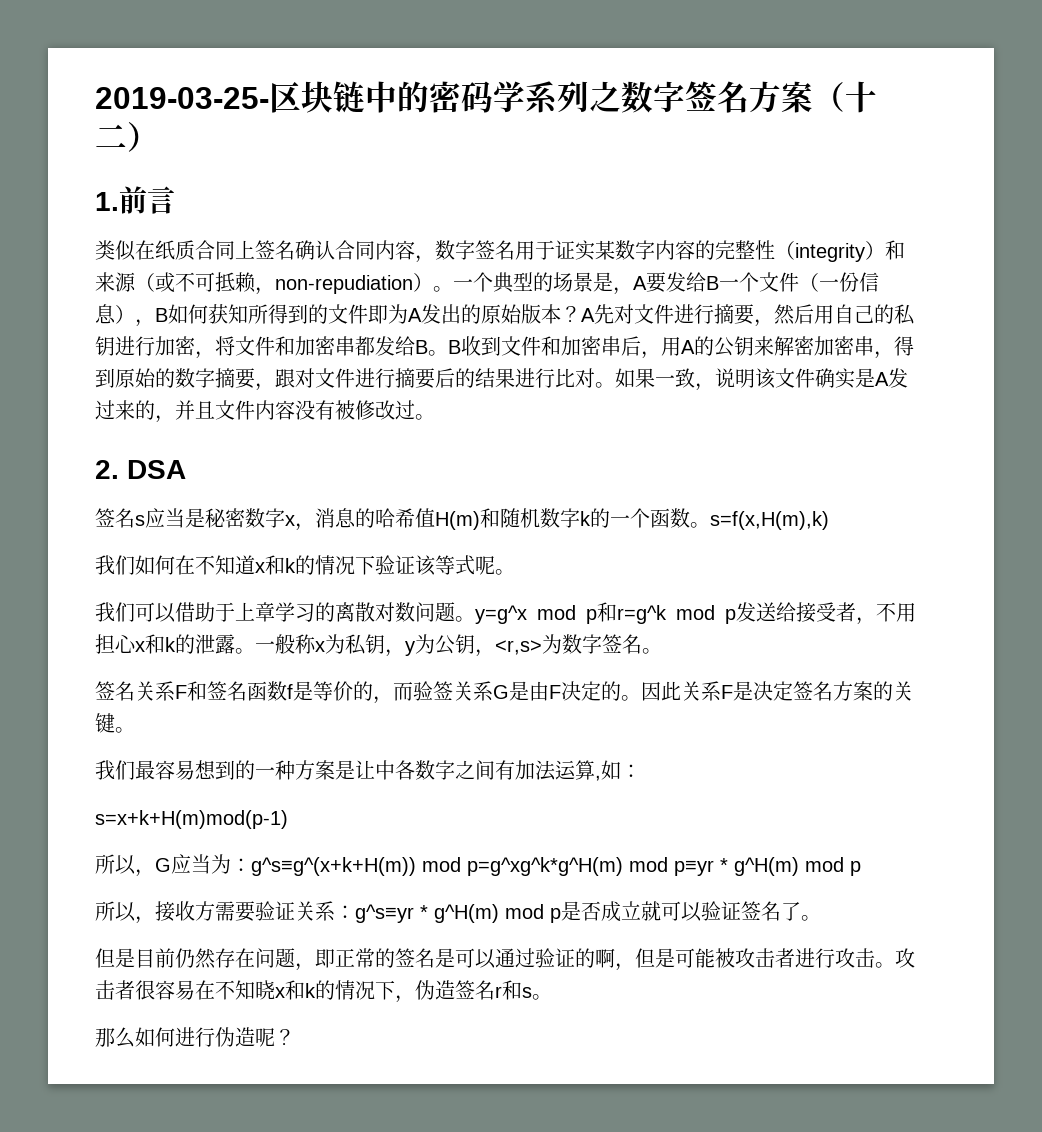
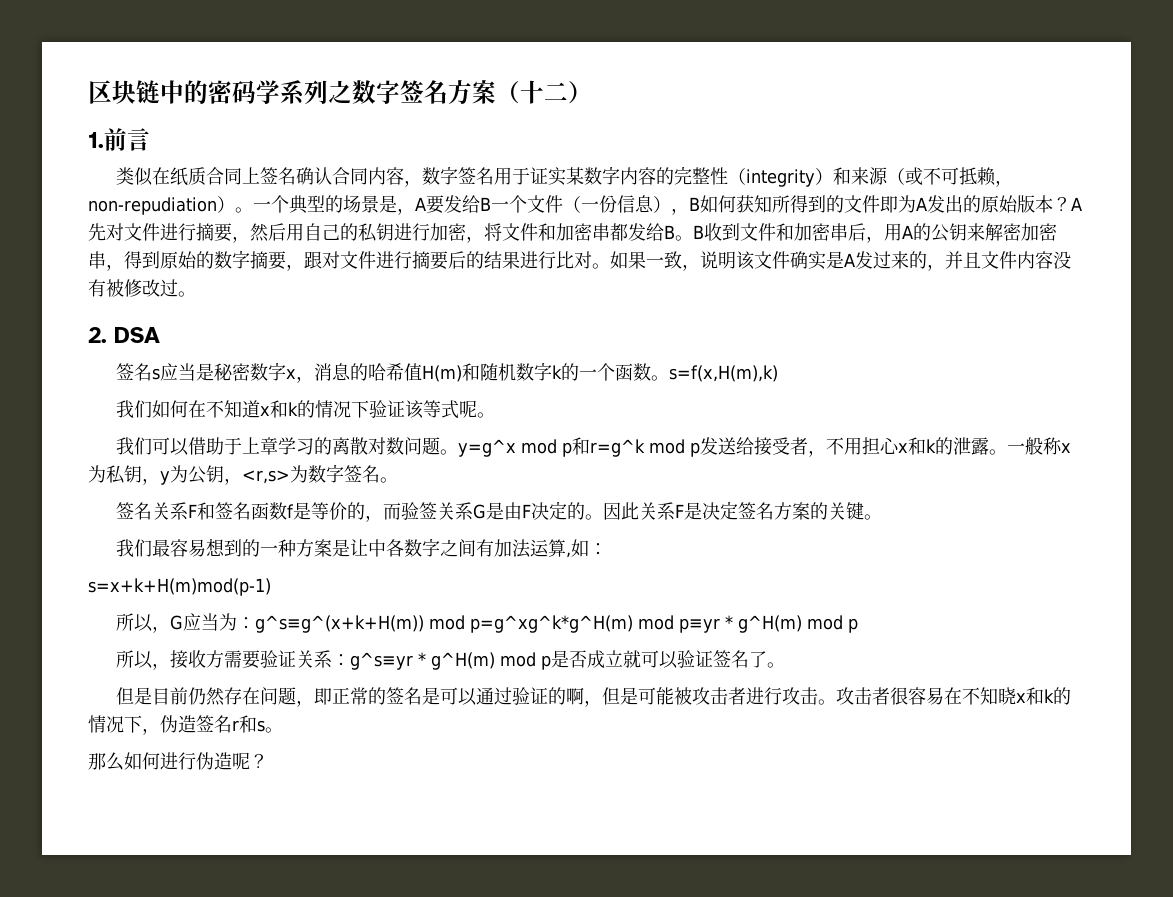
- 2019-03-25-区块链中的密码学系列之数字签名方案（十二）
+ 区块链中的密码学系列之数字签名方案（十二）

